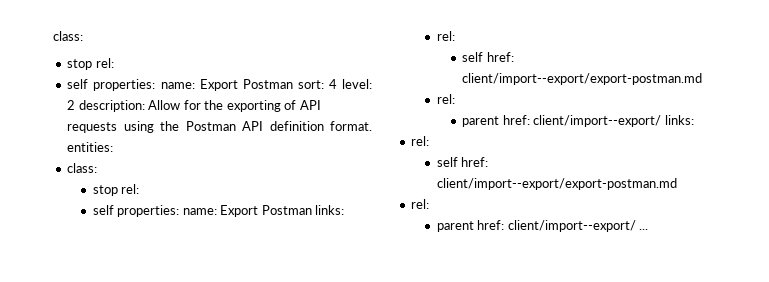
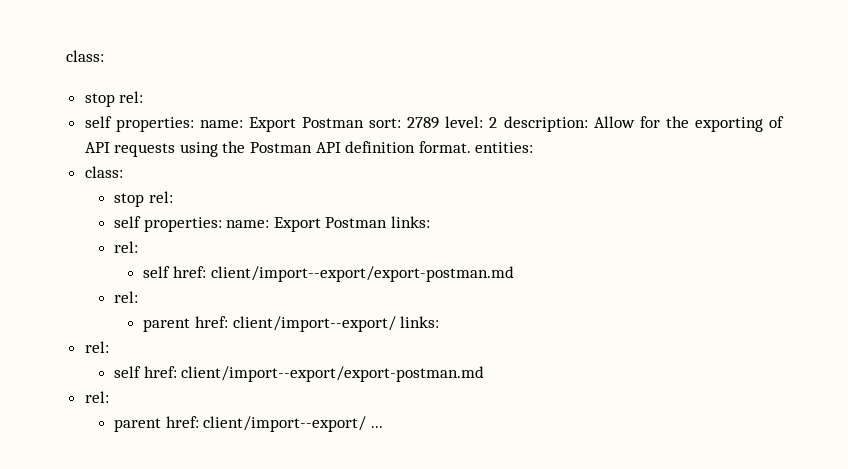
- self properties: name: Export Postman sort: 4 level: 2 description: Allow for the exporting of API requests using the Postman API definition format. entities:
+ self properties: name: Export Postman sort: 2789 level: 2 description: Allow for the exporting of API requests using the Postman API definition format. entities:

